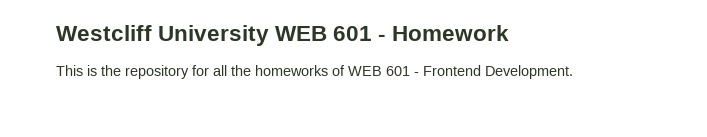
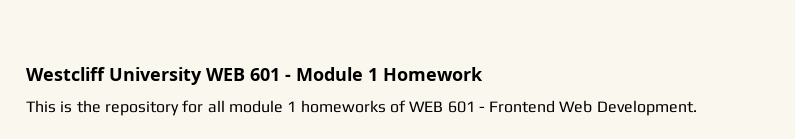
- Westcliff University WEB 601 - Homework
+ Westcliff University WEB 601 - Module 1 Homework
- This is the repository for all the homeworks of WEB 601 - Frontend Development.
+ This is the repository for all module 1 homeworks of WEB 601 - Frontend Web Development.

